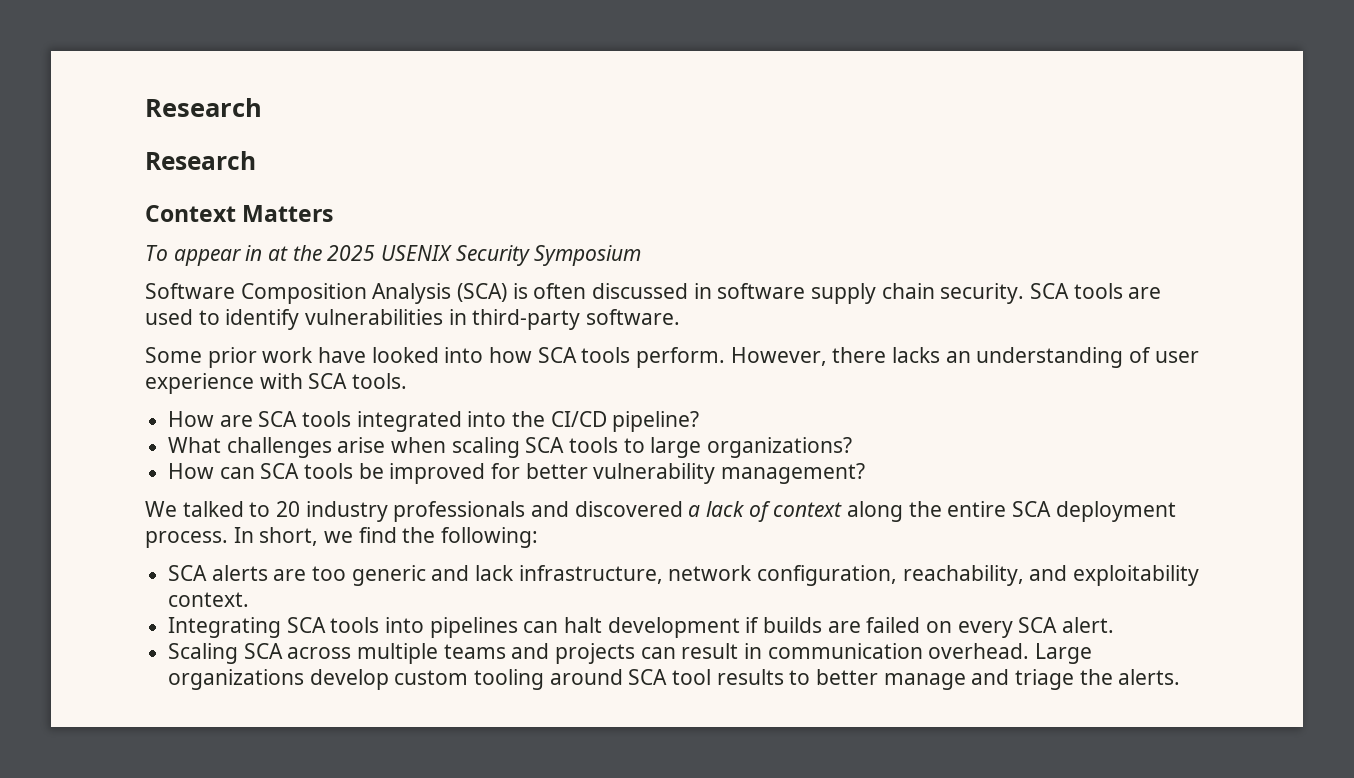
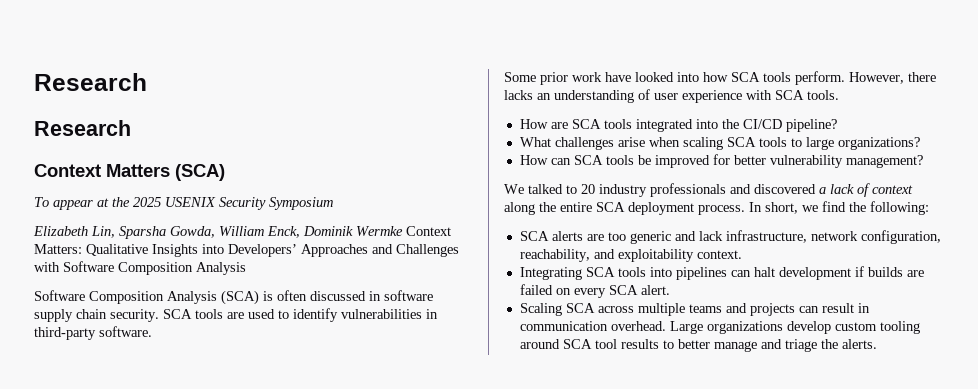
- Context Matters
+ Context Matters (SCA)
- To appear in at the 2025 USENIX Security Symposium
+ To appear at the 2025 USENIX Security Symposium
+ Elizabeth Lin, Sparsha Gowda, William Enck, Dominik Wermke Context Matters: Qualitative Insights into Developers’ Approaches and Challenges with Software Composition Analysis

